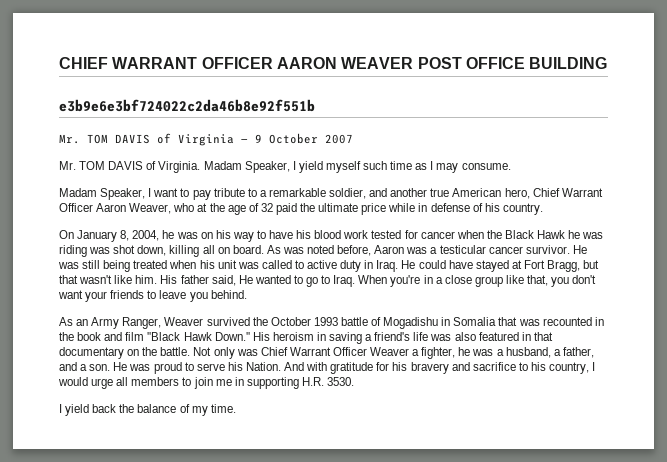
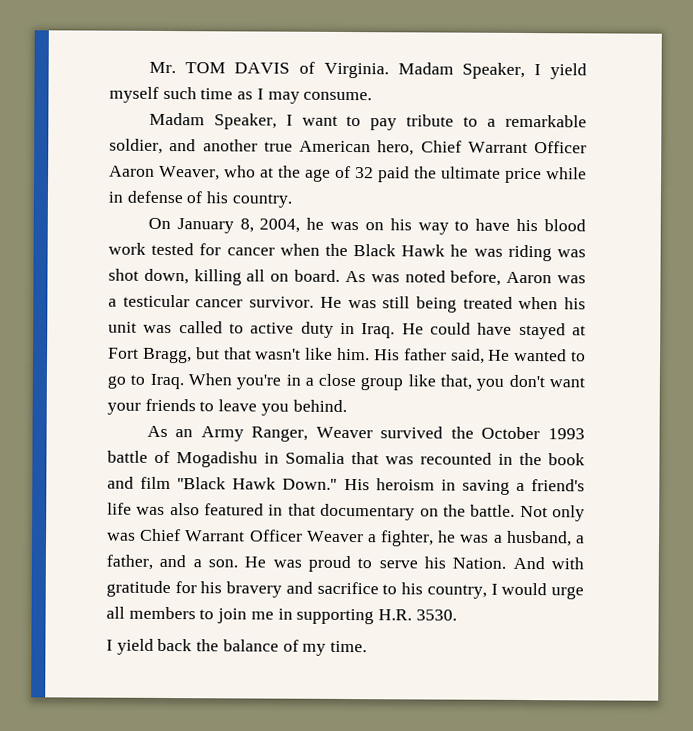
- CHIEF WARRANT OFFICER AARON WEAVER POST OFFICE BUILDING
- e3b9e6e3bf724022c2da46b8e92f551b
- Mr. TOM DAVIS of Virginia — 9 October 2007

